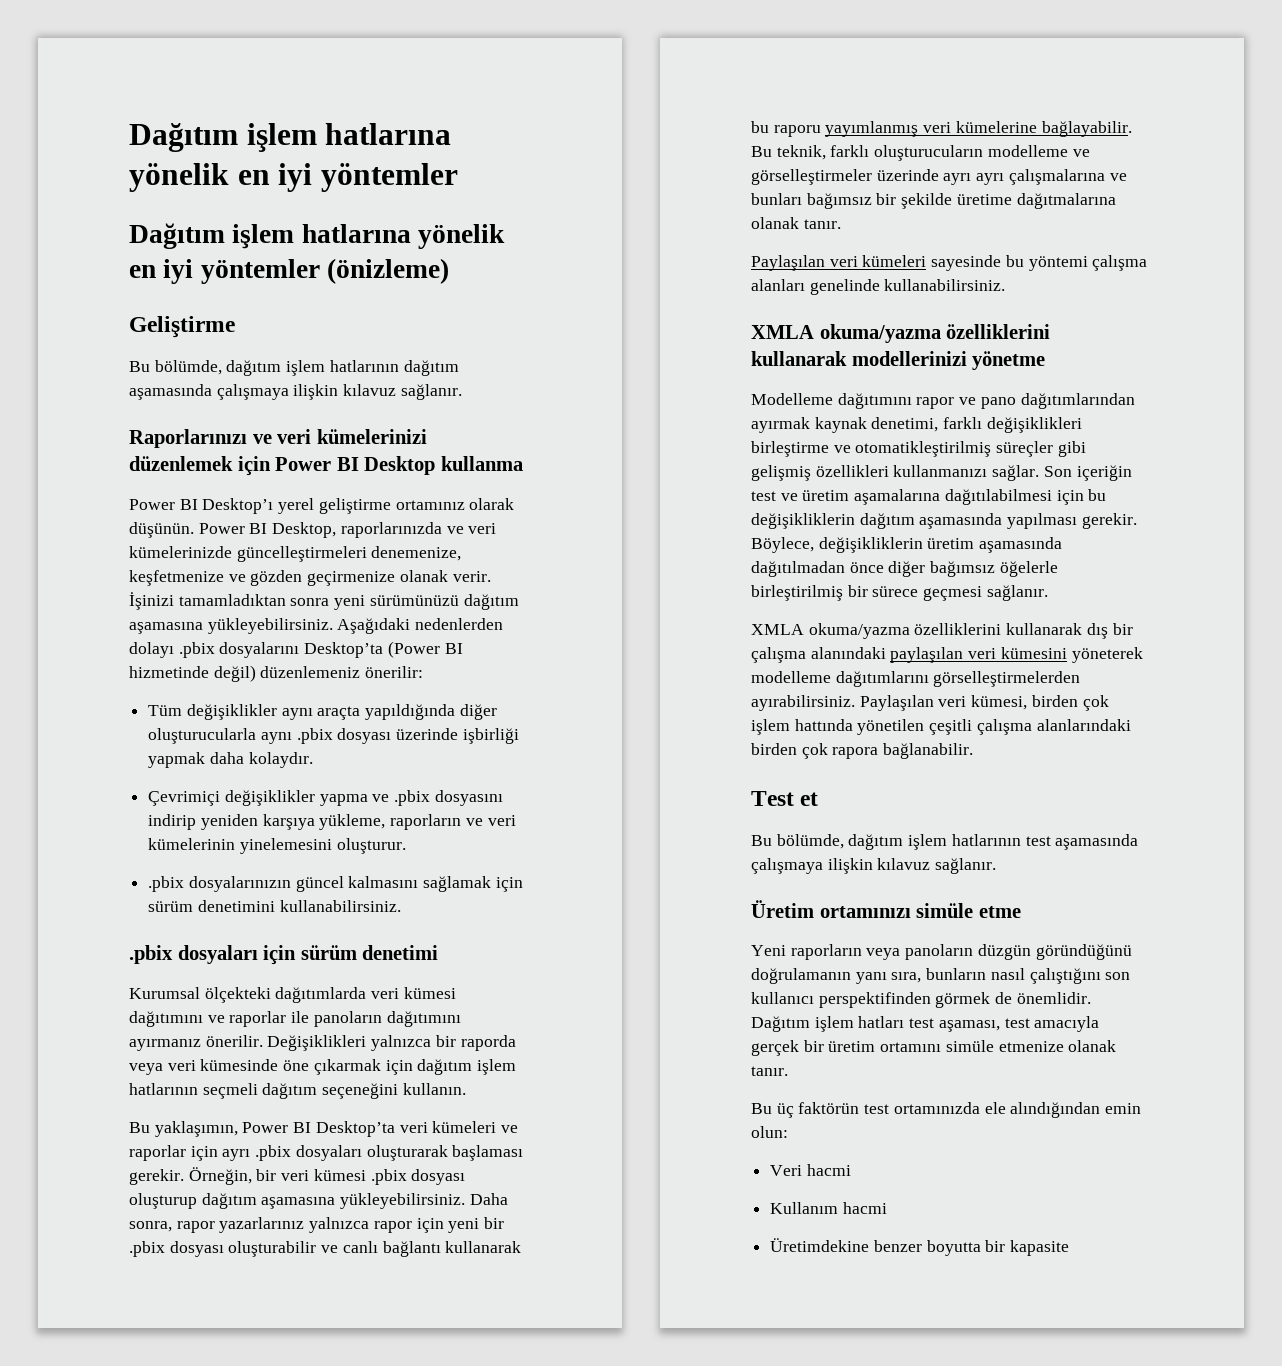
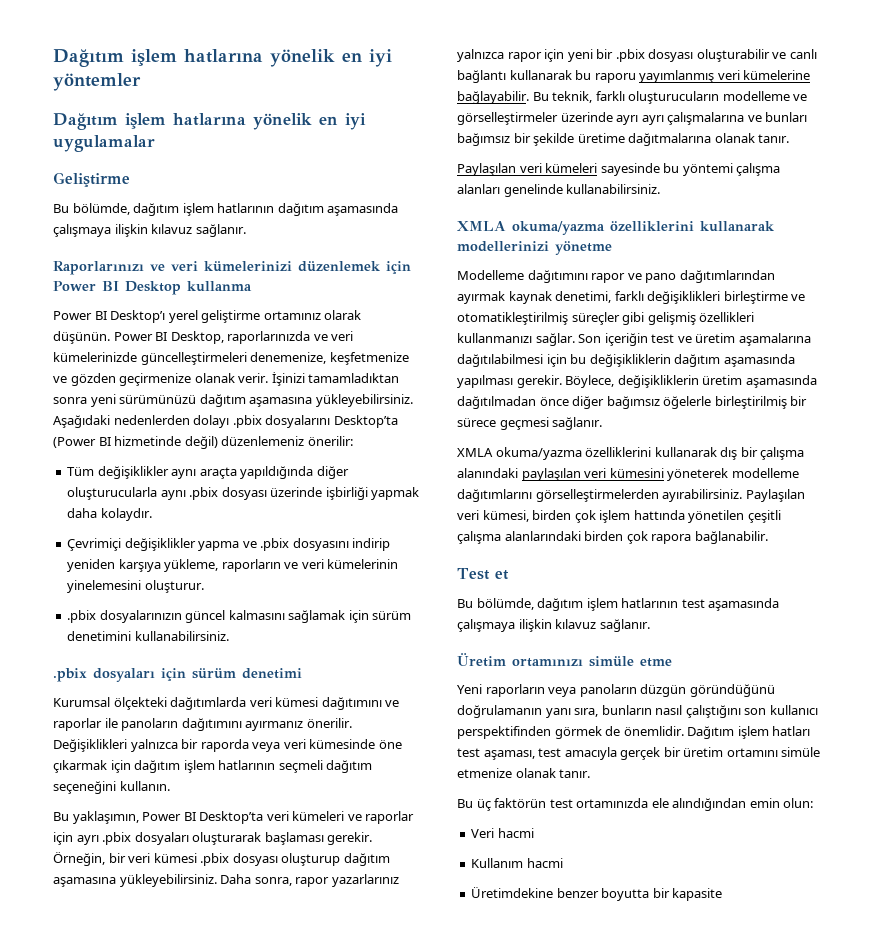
- Dağıtım işlem hatlarına yönelik en iyi yöntemler (önizleme)
+ Dağıtım işlem hatlarına yönelik en iyi uygulamalar

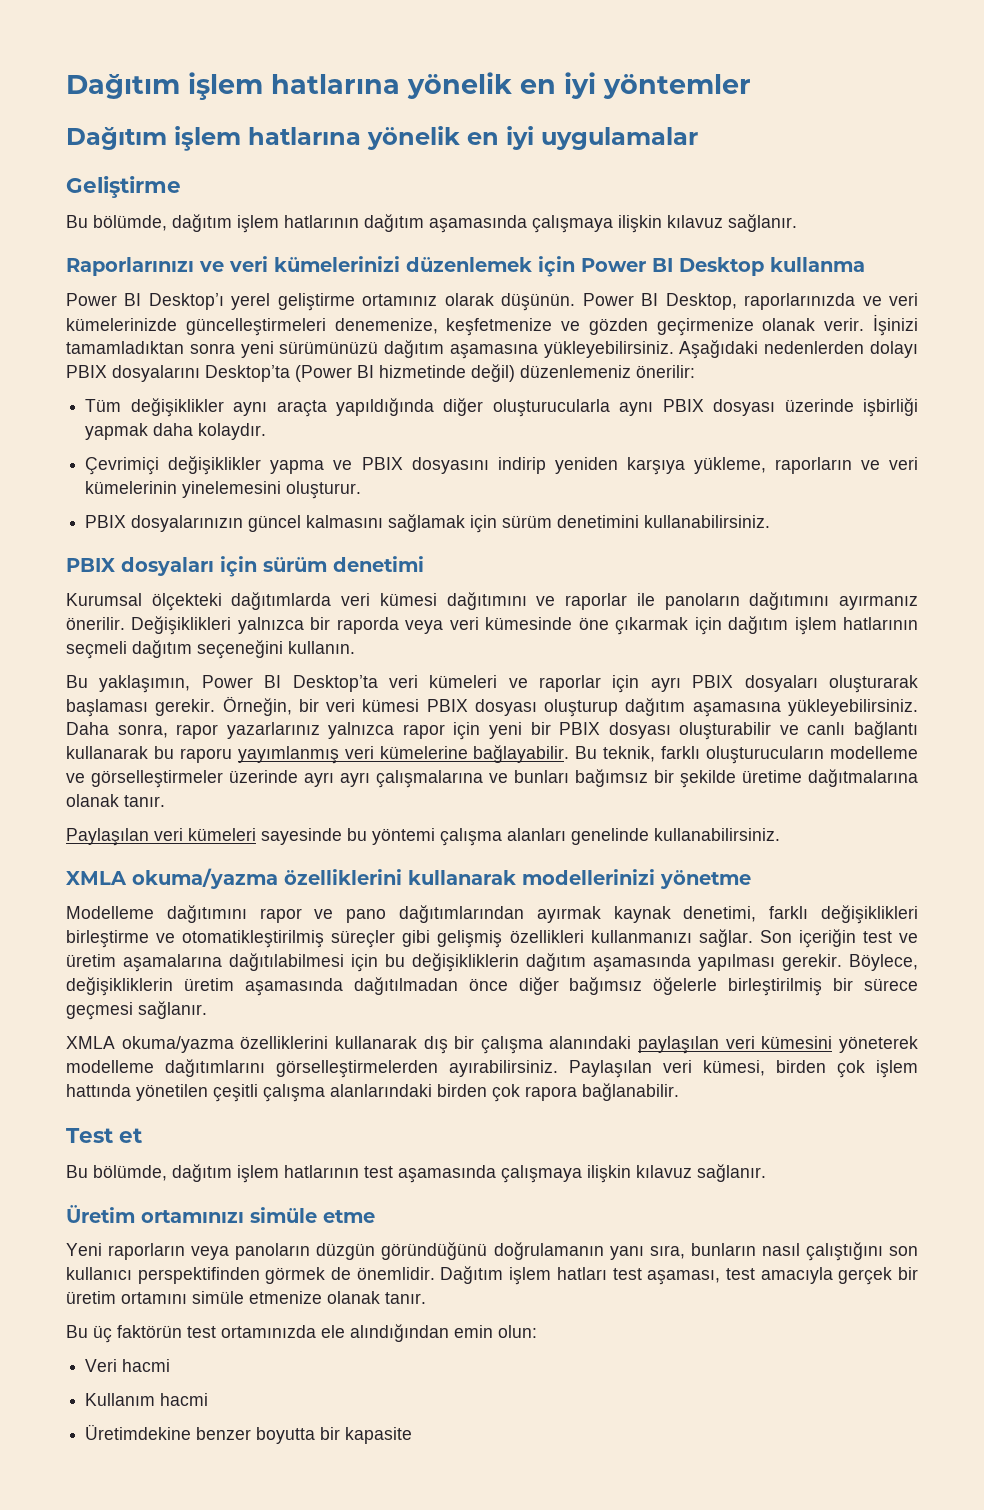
- Aşağıdaki nedenlerden dolayı .pbix dosyalarını Desktop’ta (Power BI hizmetinde değil) düzenlemeniz önerilir:
+ Aşağıdaki nedenlerden dolayı PBIX dosyalarını Desktop’ta (Power BI hizmetinde değil) düzenlemeniz önerilir:
- Tüm değişiklikler aynı araçta yapıldığında diğer oluşturucularla aynı .pbix dosyası üzerinde işbirliği yapmak daha kolaydır.
+ Tüm değişiklikler aynı araçta yapıldığında diğer oluşturucularla aynı PBIX dosyası üzerinde işbirliği yapmak daha kolaydır.
- Çevrimiçi değişiklikler yapma ve .pbix dosyasını indirip yeniden karşıya yükleme, raporların ve veri kümelerinin yinelemesini oluşturur.
+ Çevrimiçi değişiklikler yapma ve PBIX dosyasını indirip yeniden karşıya yükleme, raporların ve veri kümelerinin yinelemesini oluşturur.
- .pbix dosyalarınızın güncel kalmasını sağlamak için sürüm denetimini kullanabilirsiniz.
+ PBIX dosyalarınızın güncel kalmasını sağlamak için sürüm denetimini kullanabilirsiniz.
- .pbix dosyaları için sürüm denetimi
+ PBIX dosyaları için sürüm denetimi
- Bu yaklaşımın, Power BI Desktop’ta veri kümeleri ve raporlar için ayrı .pbix dosyaları oluşturarak başlaması gerekir.
+ Bu yaklaşımın, Power BI Desktop’ta veri kümeleri ve raporlar için ayrı PBIX dosyaları oluşturarak başlaması gerekir.
- Örneğin, bir veri kümesi .pbix dosyası oluşturup dağıtım aşamasına yükleyebilirsiniz.
+ Örneğin, bir veri kümesi PBIX dosyası oluşturup dağıtım aşamasına yükleyebilirsiniz.
- Daha sonra, rapor yazarlarınız yalnızca rapor için yeni bir .pbix dosyası oluşturabilir ve canlı bağlantı kullanarak bu raporu yayımlanmış veri kümelerine bağlayabilir.
+ Daha sonra, rapor yazarlarınız yalnızca rapor için yeni bir PBIX dosyası oluşturabilir ve canlı bağlantı kullanarak bu raporu yayımlanmış veri kümelerine bağlayabilir.

